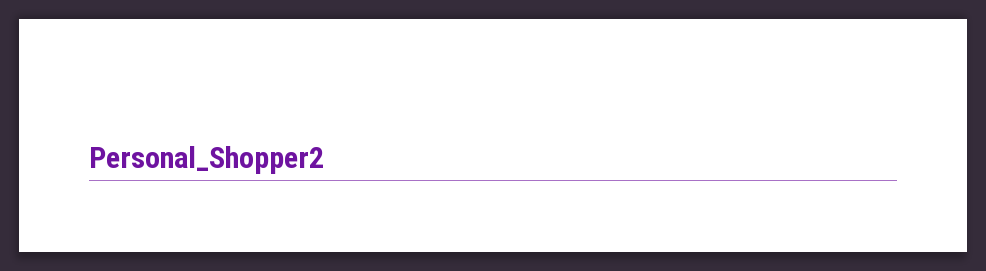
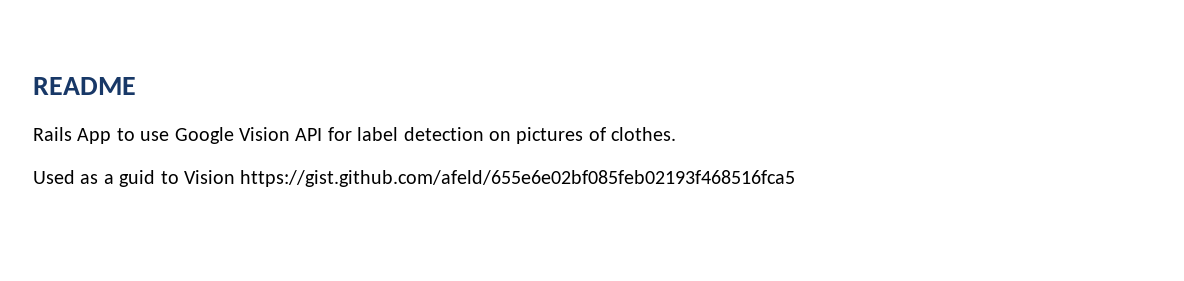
- Personal_Shopper2
+ README
+ Rails App to use Google Vision API for label detection on pictures of clothes.
+ Used as a guid to Vision https://gist.github.com/afeld/655e6e02bf085feb02193f468516fca5

